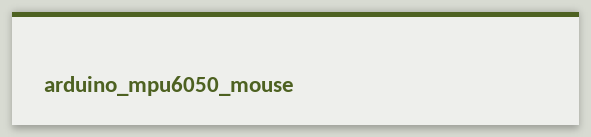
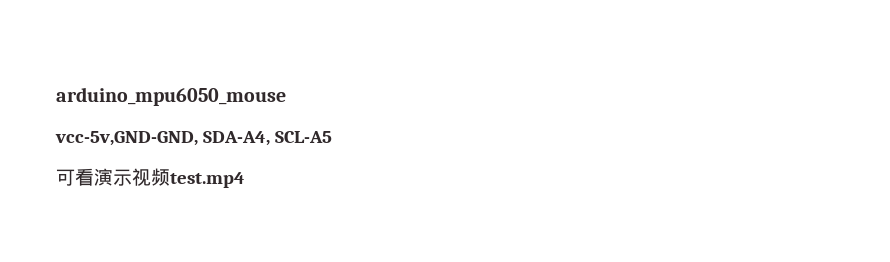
+ vcc-5v,GND-GND, SDA-A4, SCL-A5
+ 可看演示视频test.mp4

